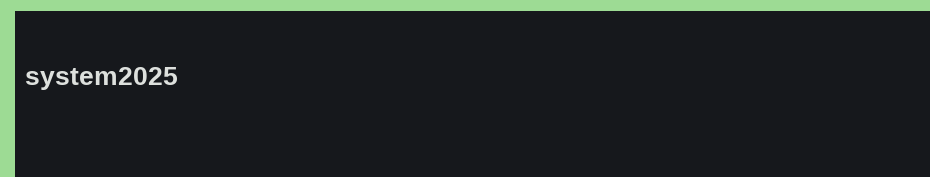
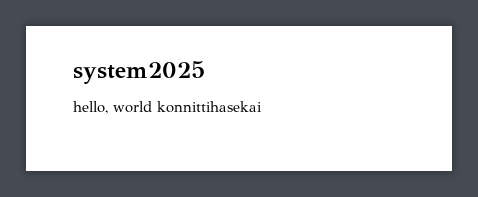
+ hello, world konnittihasekai

